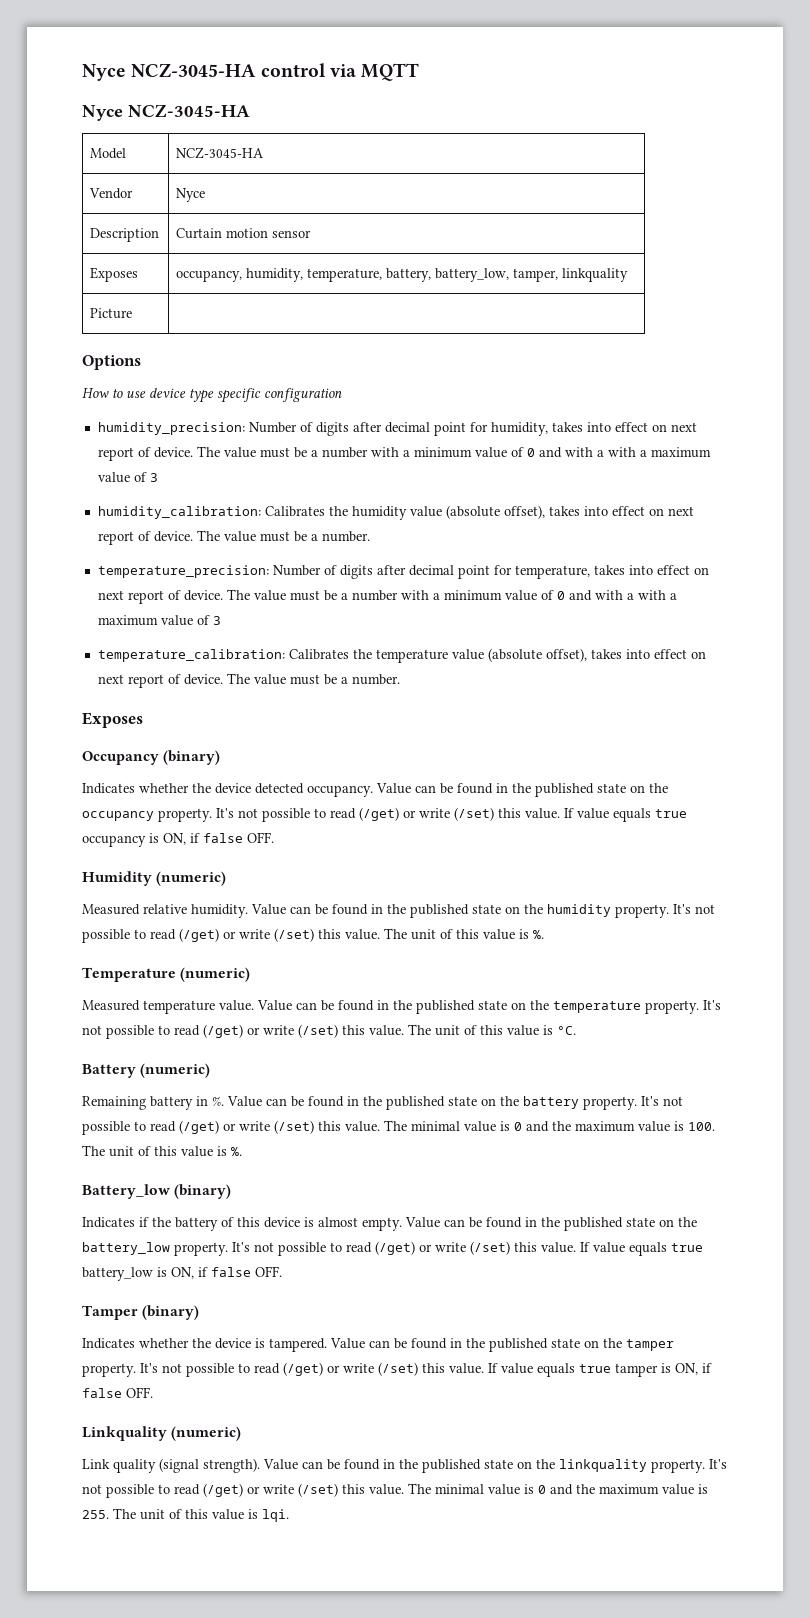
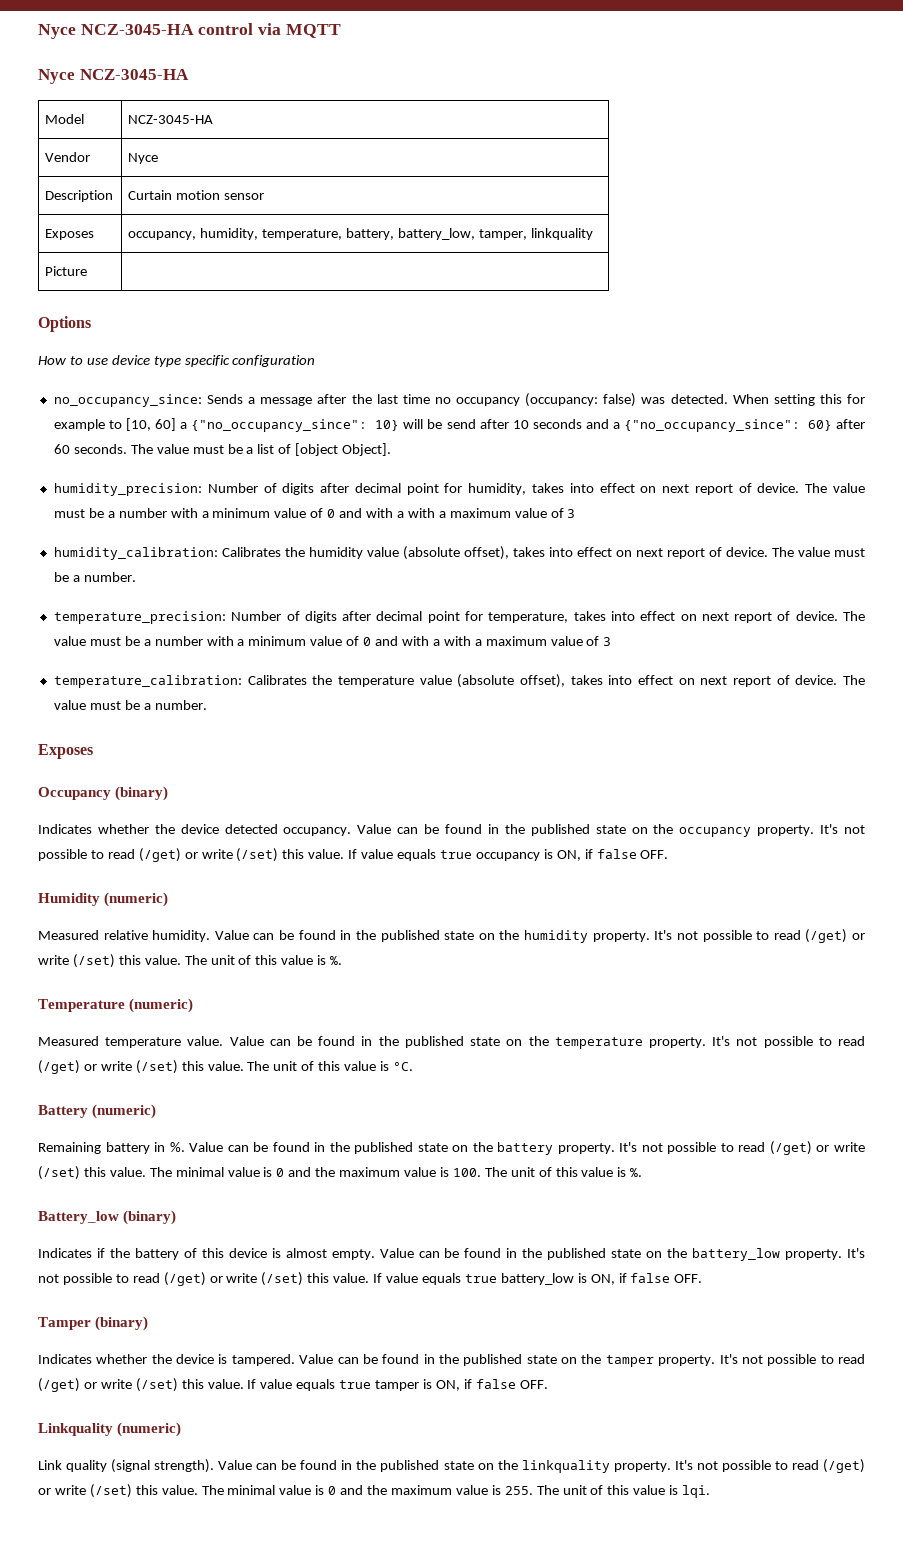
+ no_occupancy_since: Sends a message after the last time no occupancy (occupancy: false) was detected. When setting this for example to [10, 60] a {"no_occupancy_since": 10} will be send after 10 seconds and a {"no_occupancy_since": 60} after 60 seconds. The value must be a list of [object Object].

